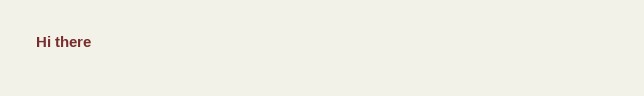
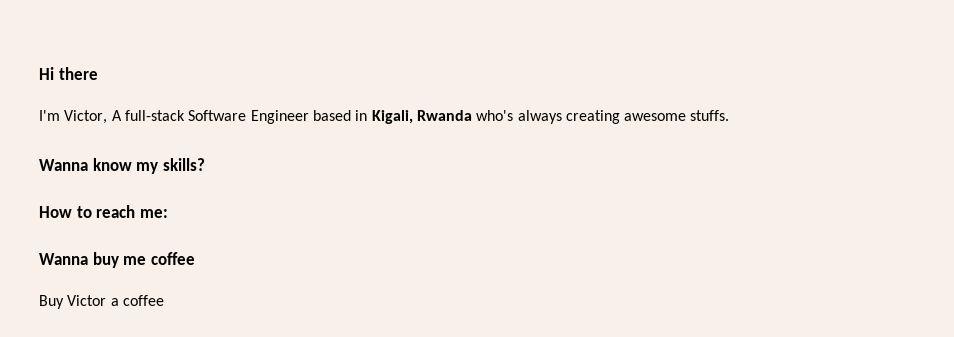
+ I'm Victor, A full-stack Software Engineer based in Kigali, Rwanda who's always creating awesome stuffs.
+ Wanna know my skills?
+ How to reach me:
+ Wanna buy me coffee
+ Buy Victor a coffee

